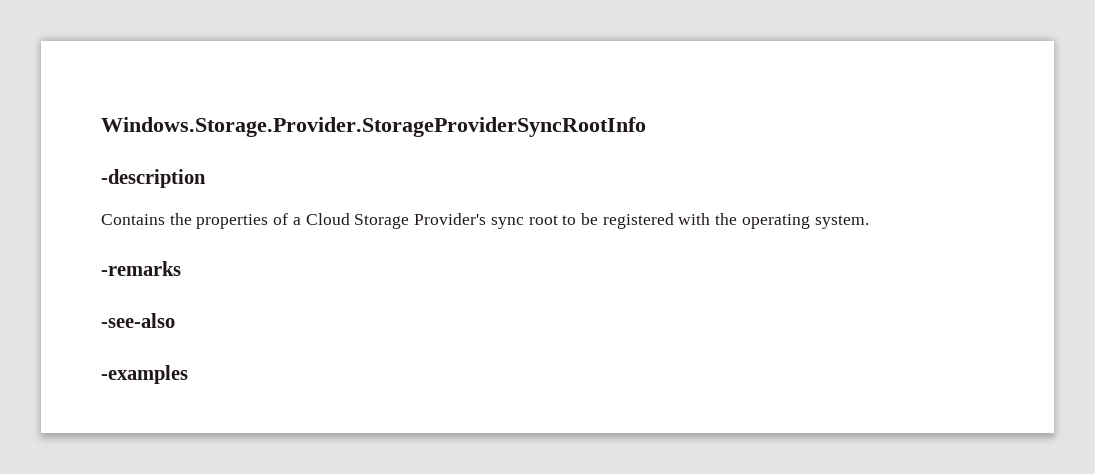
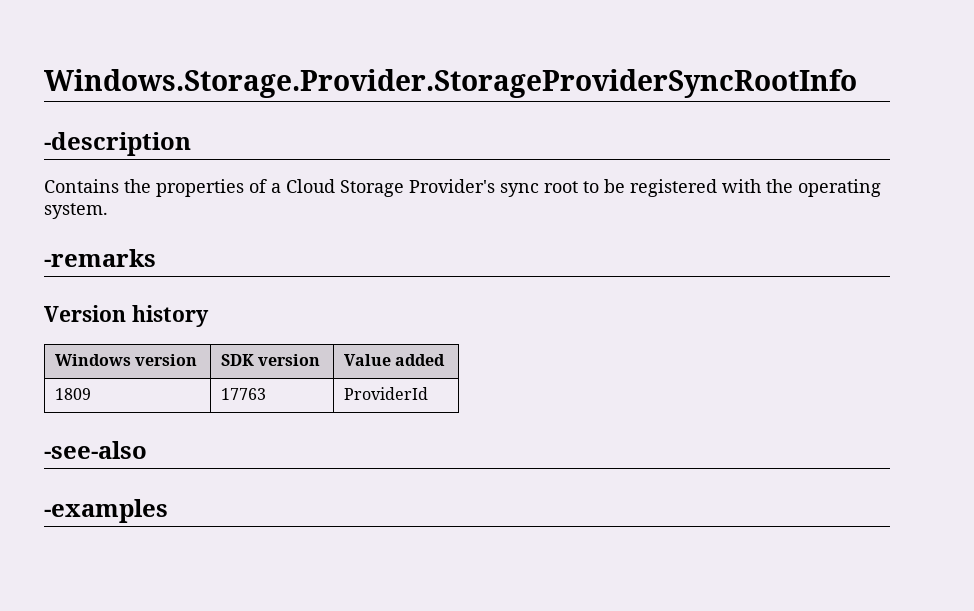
+ Version history
+ Windows version | SDK version | Value added
+ 1809 | 17763 | ProviderId

